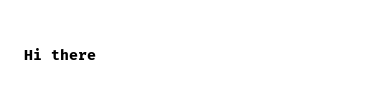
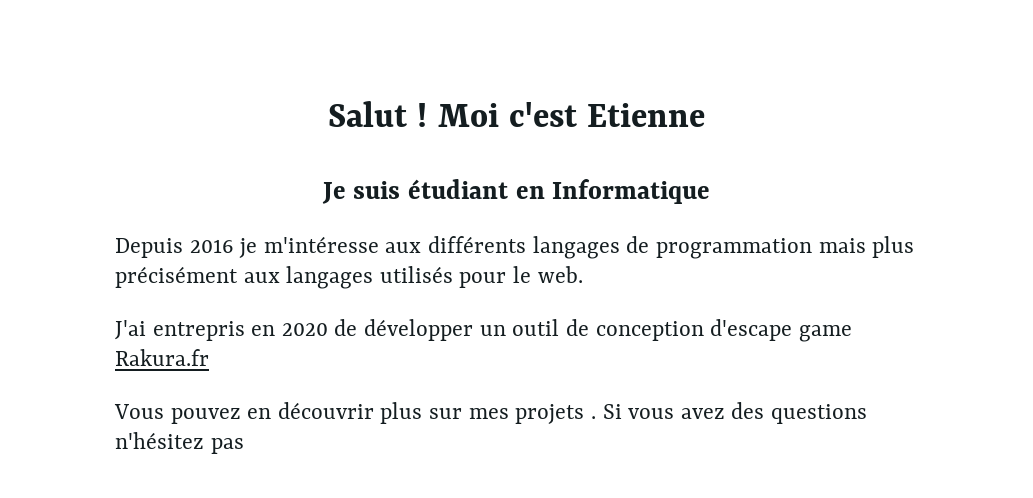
- Hi there
+ Salut ! Moi c'est Etienne
+ Je suis étudiant en Informatique
+ Depuis 2016 je m'intéresse aux différents langages de programmation mais plus précisément aux langages utilisés pour le web.
+ J'ai entrepris en 2020 de développer un outil de conception d'escape game Rakura.fr
+ Vous pouvez en découvrir plus sur mes projets . Si vous avez des questions n'hésitez pas

